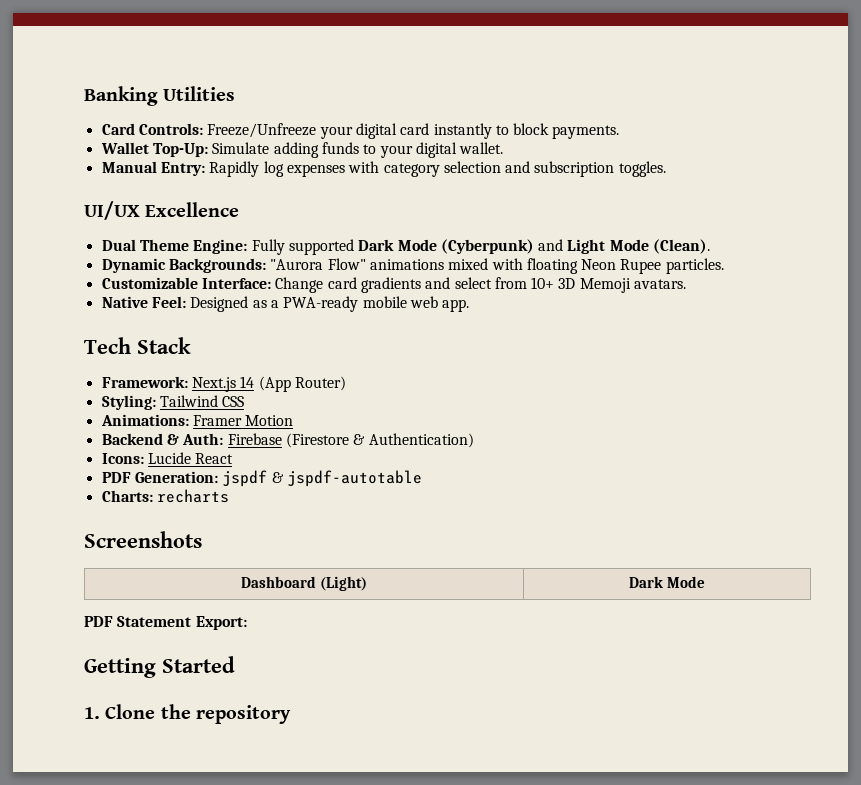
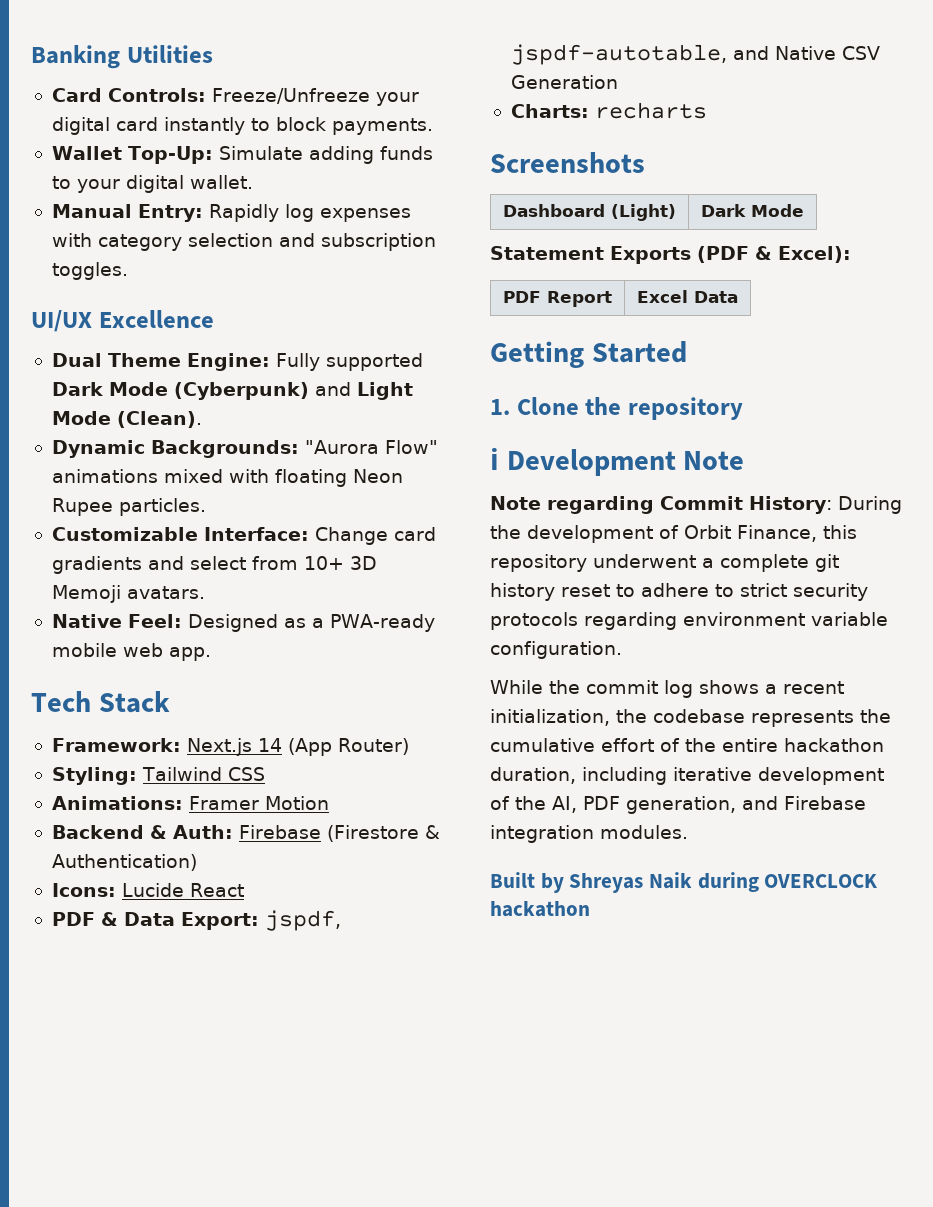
- PDF Generation: jspdf & jspdf-autotable
+ PDF & Data Export: jspdf, jspdf-autotable, and Native CSV Generation
- PDF Statement Export:
+ Statement Exports (PDF & Excel):
+ PDF Report | Excel Data
+ ℹ Development Note
+ Note regarding Commit History: During the development of Orbit Finance, this repository underwent a complete git history reset to adhere to strict security protocols regarding environment variable configuration.
+ While the commit log shows a recent initialization, the codebase represents the cumulative effort of the entire hackathon duration, including iterative development of the AI, PDF generation, and Firebase integration modules.
+ Built by Shreyas Naik during OVERCLOCK hackathon

